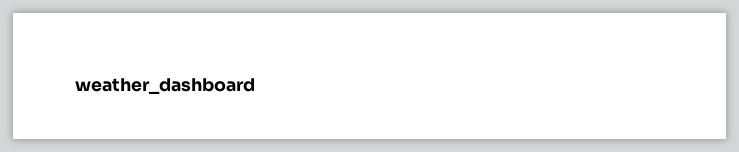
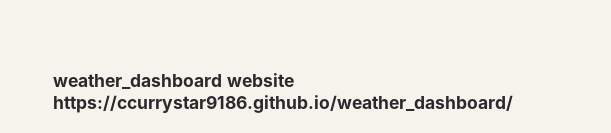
- weather_dashboard
+ weather_dashboard website https://ccurrystar9186.github.io/weather_dashboard/

